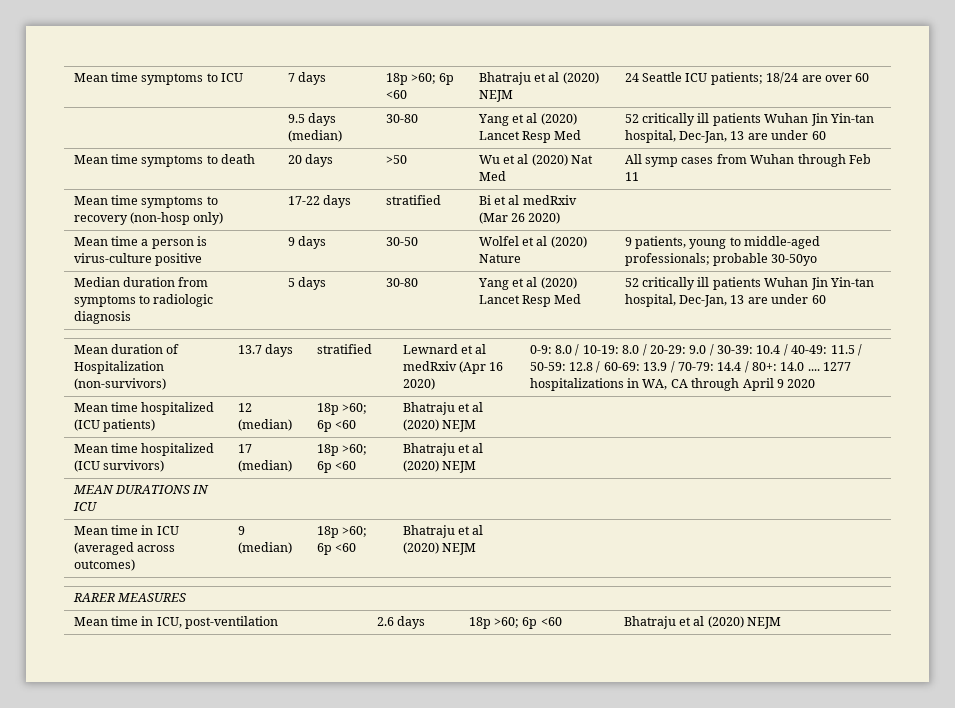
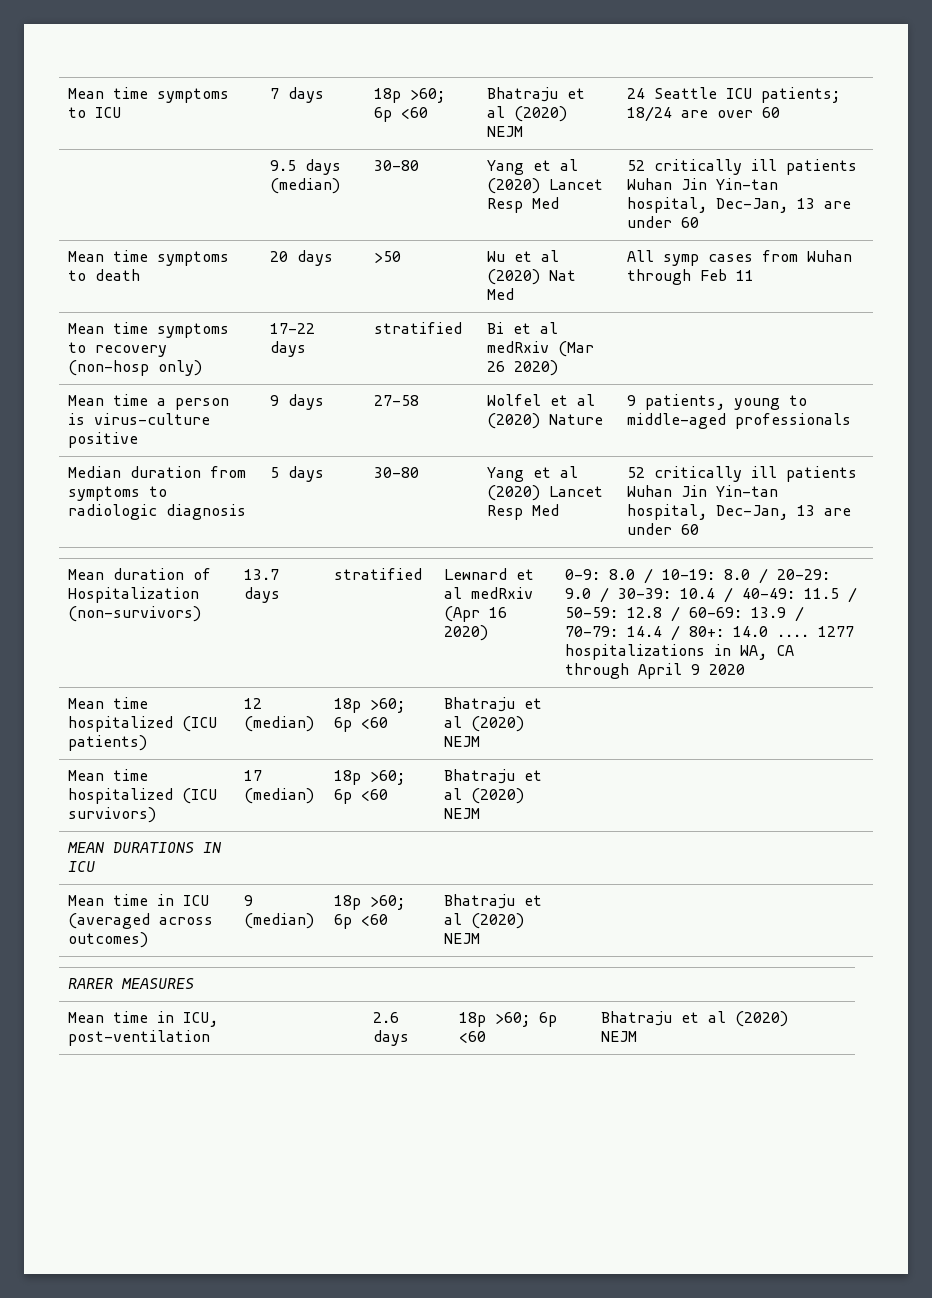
- Mean time a person is virus-culture positive | 9 days | 30-50 | Wolfel et al (2020) Nature | 9 patients, young to middle-aged professionals; probable 30-50yo
+ Mean time a person is virus-culture positive | 9 days | 27-58 | Wolfel et al (2020) Nature | 9 patients, young to middle-aged professionals

